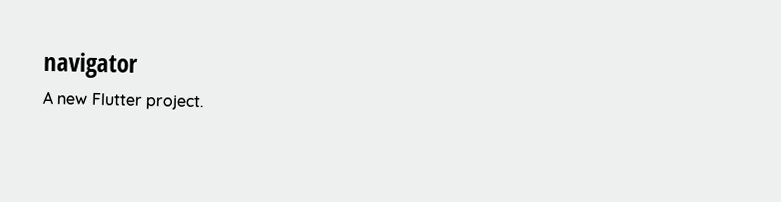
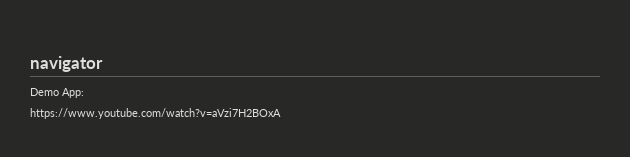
- A new Flutter project.
+ Demo App:
+ https://www.youtube.com/watch?v=aVzi7H2BOxA

